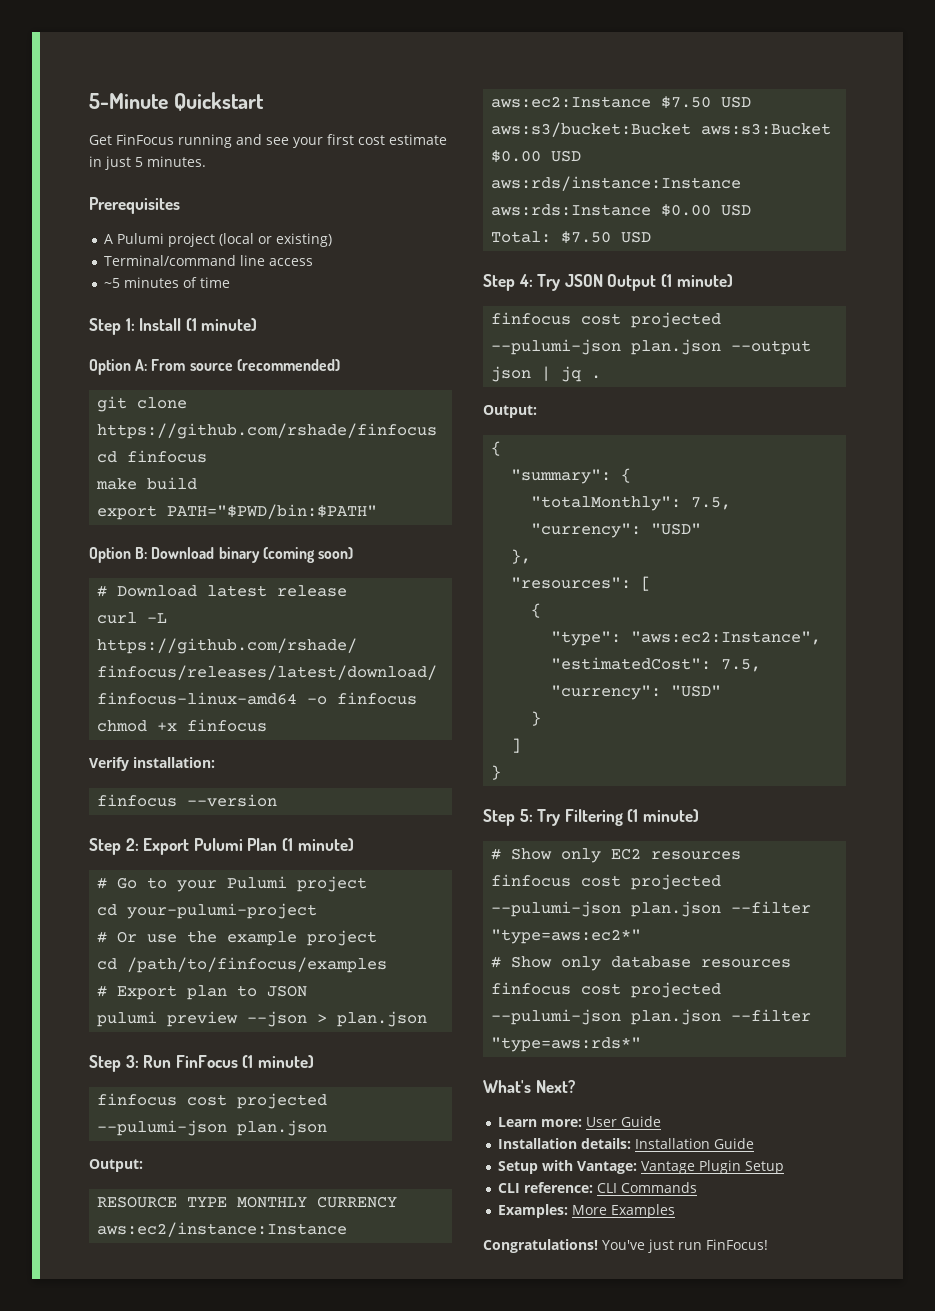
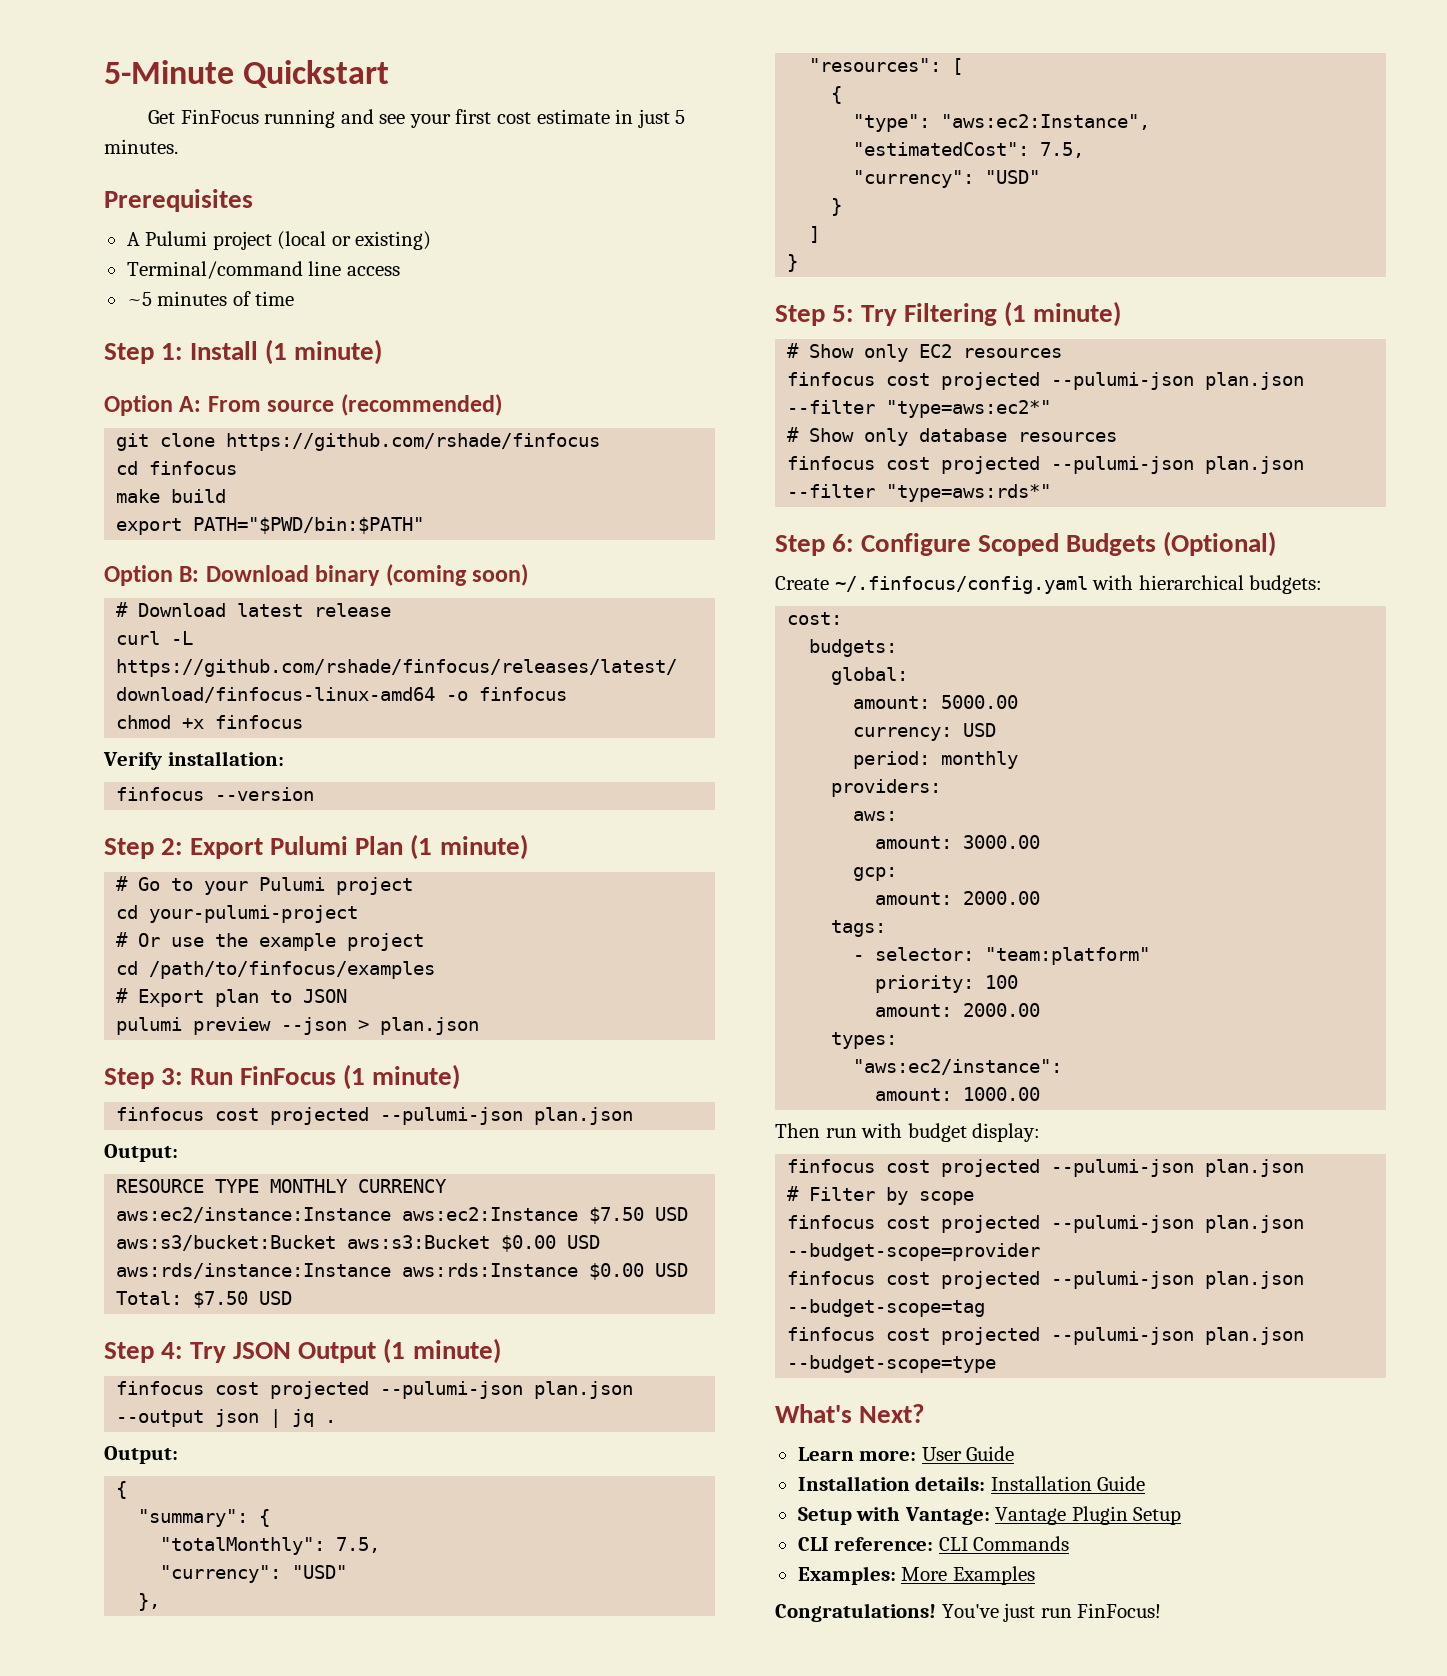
+ Step 6: Configure Scoped Budgets (Optional)
+ Create ~/.finfocus/config.yaml with hierarchical budgets:
+ cost:
+ budgets:
+ global:
+ amount: 5000.00
+ currency: USD
+ period: monthly
+ providers:
+ aws:
+ amount: 3000.00
+ gcp:
+ amount: 2000.00
+ tags:
+ - selector: "team:platform"
+ priority: 100
+ amount: 2000.00
+ types:
+ "aws:ec2/instance":
+ amount: 1000.00
+ Then run with budget display:
+ finfocus cost projected --pulumi-json plan.json
+ # Filter by scope
+ finfocus cost projected --pulumi-json plan.json --budget-scope=provider
+ finfocus cost projected --pulumi-json plan.json --budget-scope=tag
+ finfocus cost projected --pulumi-json plan.json --budget-scope=type

